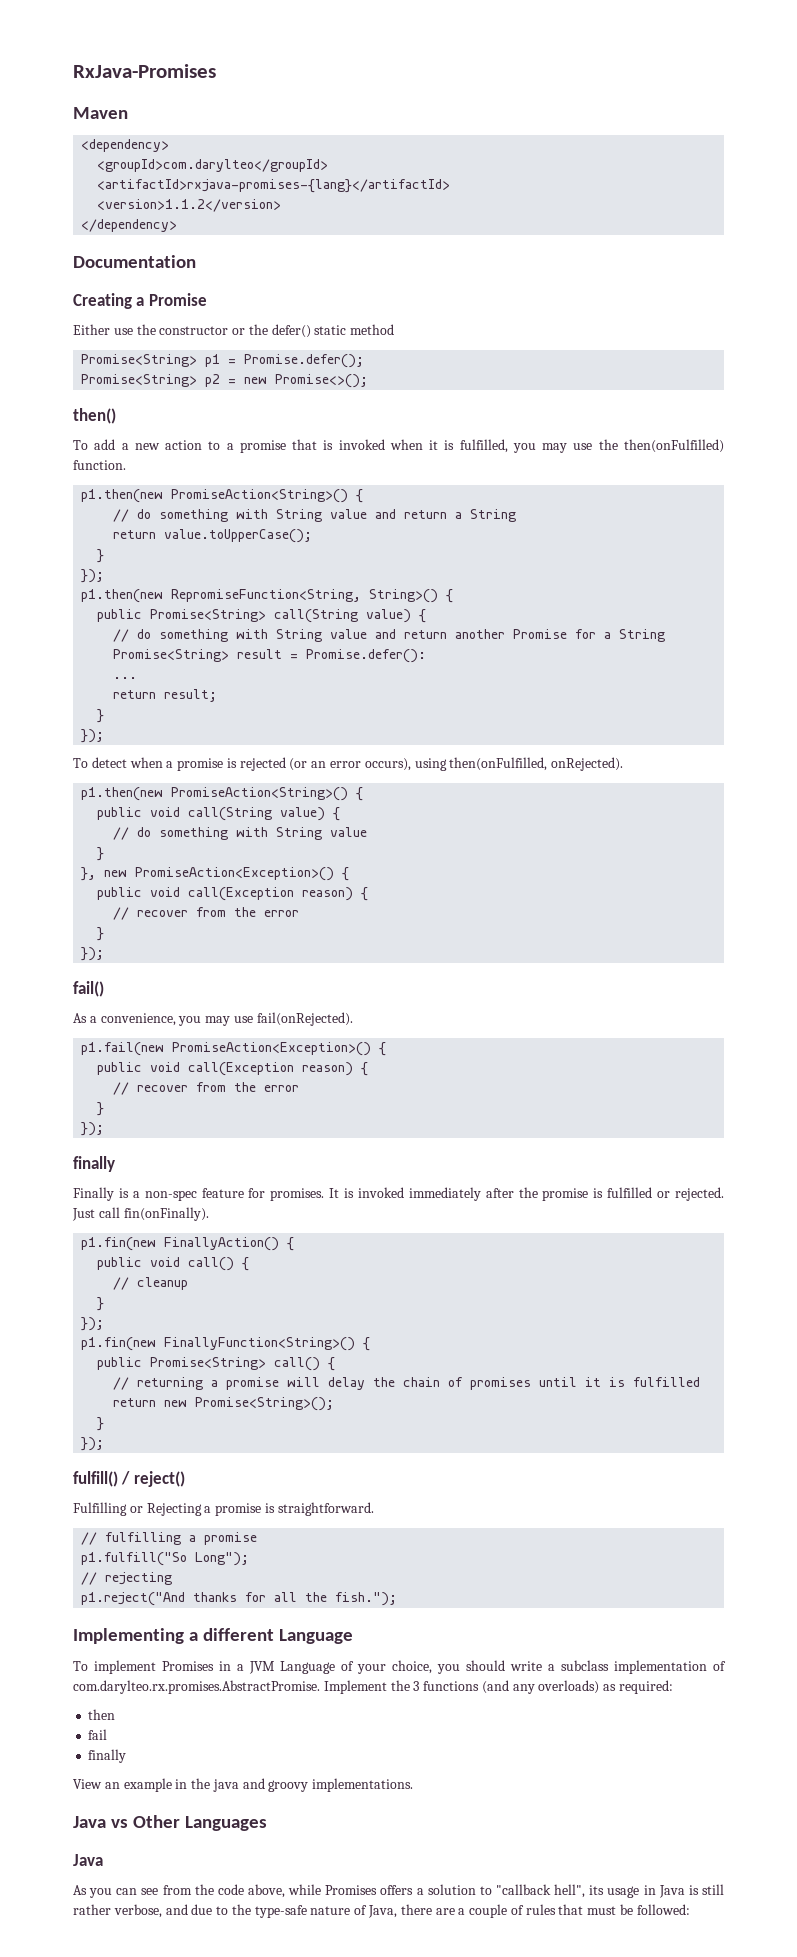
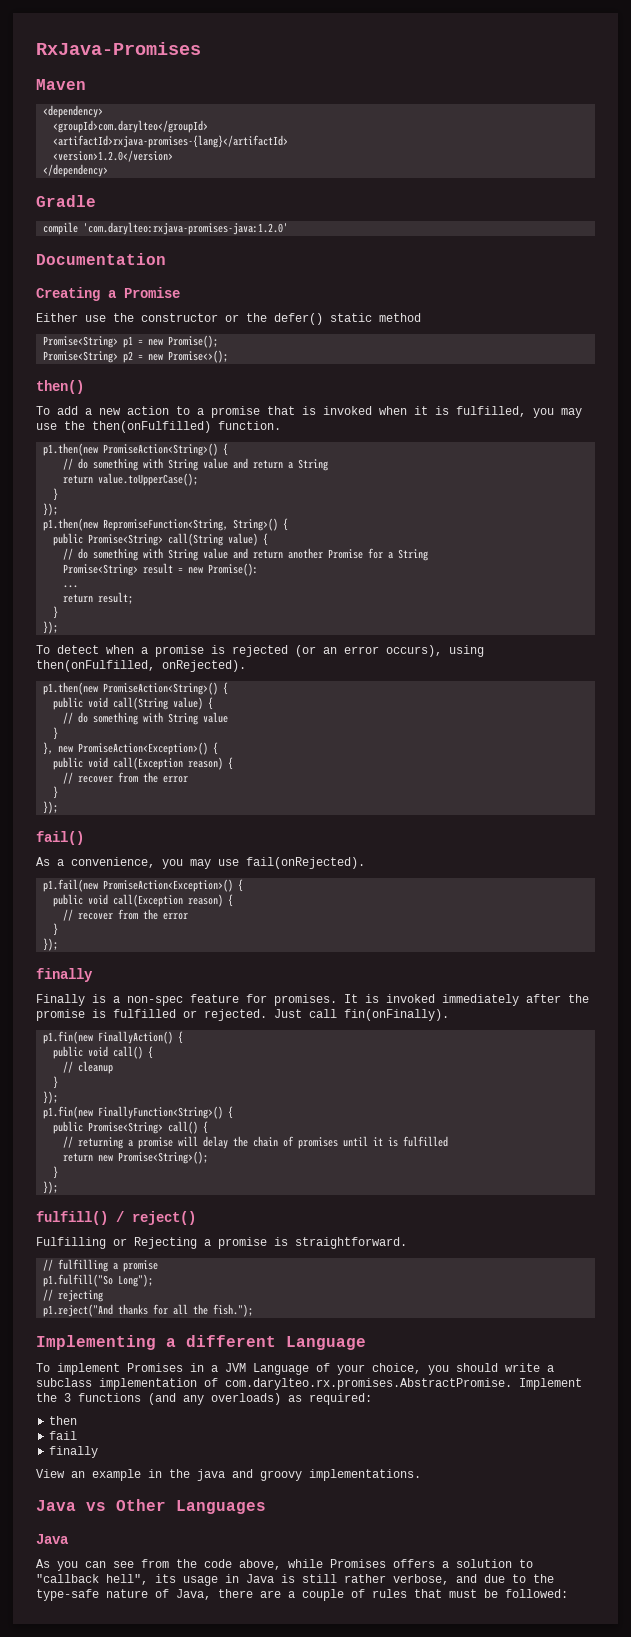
- <version>1.1.2</version>
+ <version>1.2.0</version>
+ Gradle
+ compile 'com.darylteo:rxjava-promises-java:1.2.0'
- Promise<String> p1 = Promise.defer();
+ Promise<String> p1 = new Promise();
- Promise<String> result = Promise.defer():
+ Promise<String> result = new Promise():

